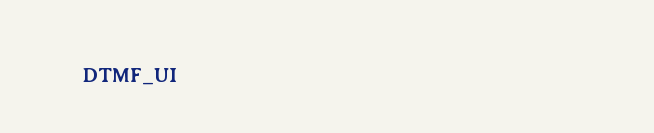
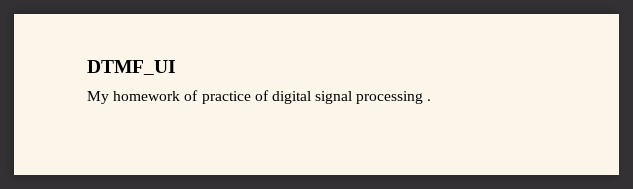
+ My homework of practice of digital signal processing .

